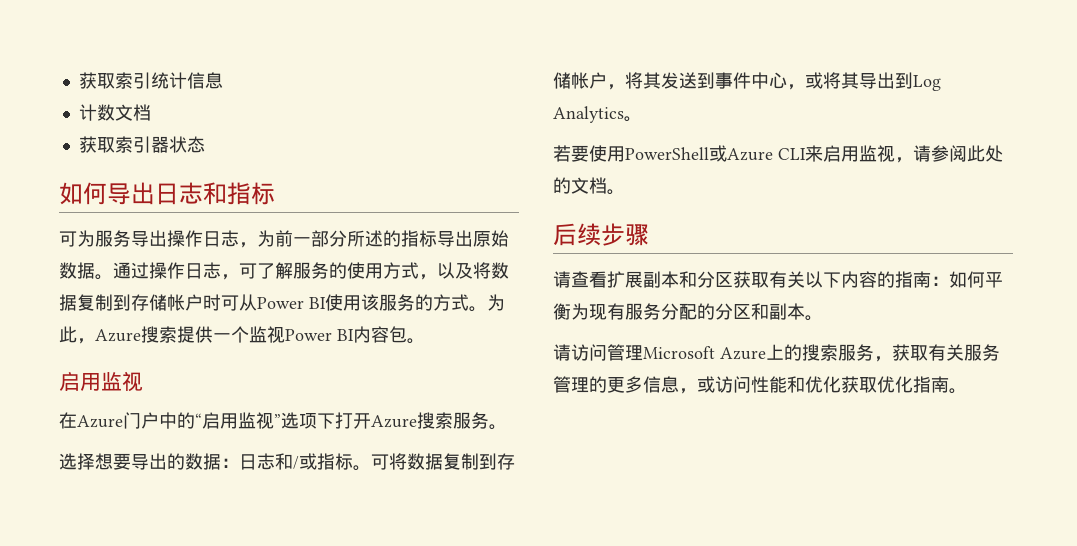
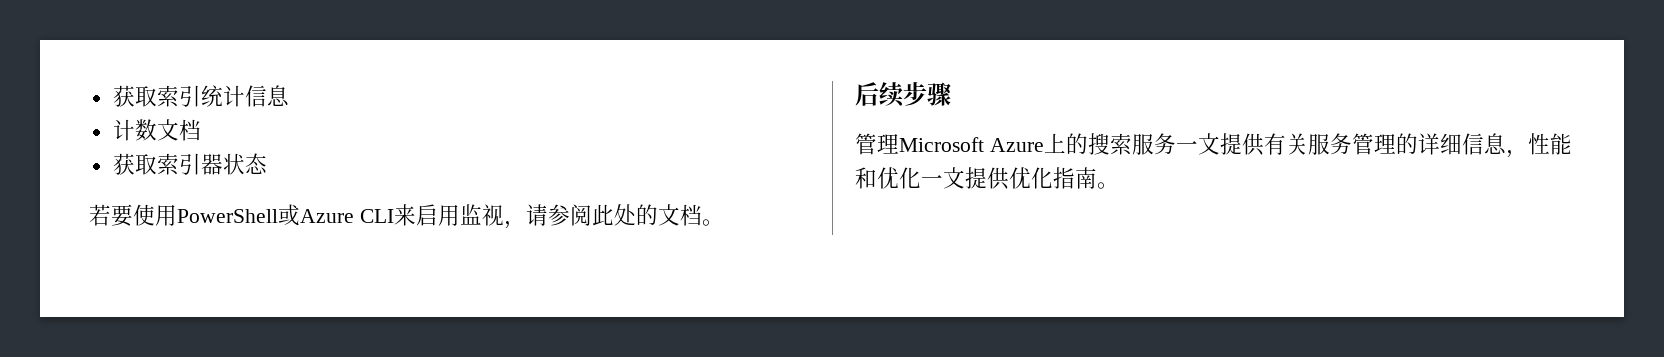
- 如何导出日志和指标
- 可为服务导出操作日志，为前一部分所述的指标导出原始数据。通过操作日志，可了解服务的使用方式，以及将数据复制到存储帐户时可从Power BI使用该服务的方式。为此，Azure搜索提供一个监视Power BI内容包。
- 启用监视
- 在Azure门户中的“启用监视”选项下打开Azure搜索服务。
- 选择想要导出的数据：日志和/或指标。可将数据复制到存储帐户，将其发送到事件中心，或将其导出到Log Analytics。
- 请查看扩展副本和分区获取有关以下内容的指南：如何平衡为现有服务分配的分区和副本。
- 请访问管理Microsoft Azure上的搜索服务，获取有关服务管理的更多信息，或访问性能和优化获取优化指南。
+ 管理Microsoft Azure上的搜索服务一文提供有关服务管理的详细信息，性能和优化一文提供优化指南。

